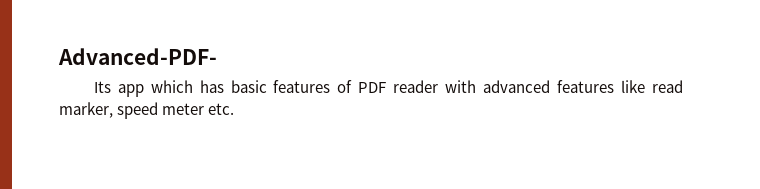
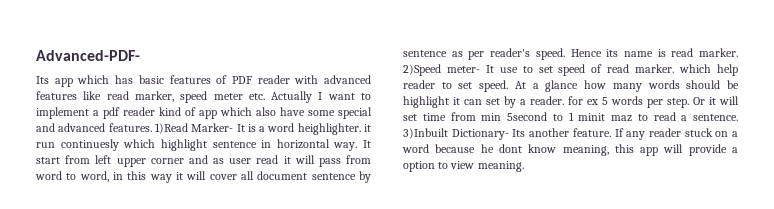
- Its app which has basic features of PDF reader with advanced features like read marker, speed meter etc.
+ Its app which has basic features of PDF reader with advanced features like read marker, speed meter etc. Actually I want to implement a pdf reader kind of app which also have some special and advanced features. 1)Read Marker- It is a word heighlighter. it run continuesly which highlight sentence in horizontal way. It start from left upper corner and as user read it will pass from word to word, in this way it will cover all document sentence by sentence as per reader's speed. Hence its name is read marker. 2)Speed meter- It use to set speed of read marker. which help reader to set speed. At a glance how many words should be highlight it can set by a reader. for ex 5 words per step. Or it will set time from min 5second to 1 minit maz to read a sentence. 3)Inbuilt Dictionary- Its another feature. If any reader stuck on a word because he dont know meaning, this app will provide a option to view meaning.

